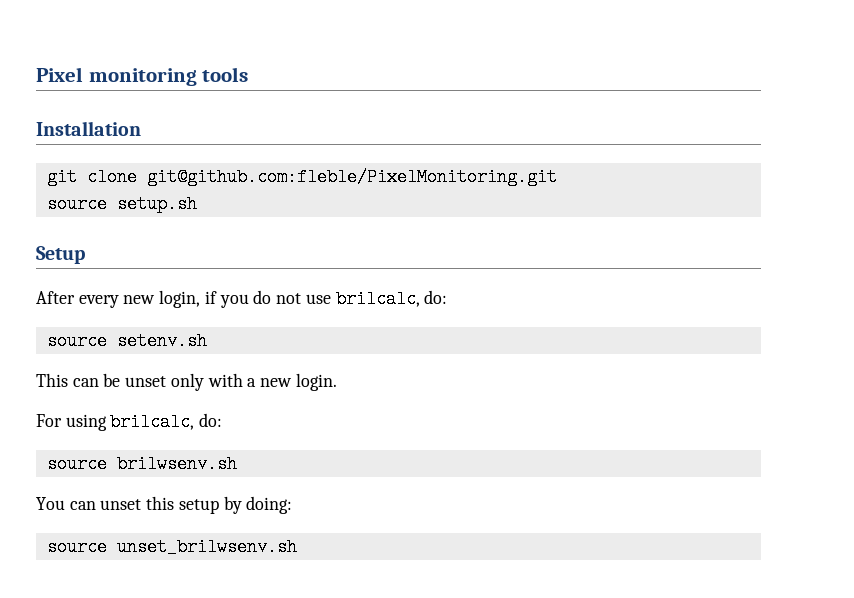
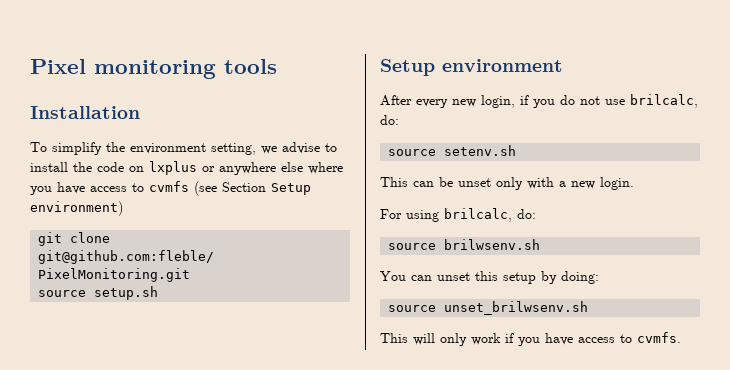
+ To simplify the environment setting, we advise to install the code on lxplus or anywhere else where you have access to cvmfs (see Section Setup environment)
- Setup
+ Setup environment
+ This will only work if you have access to cvmfs.

